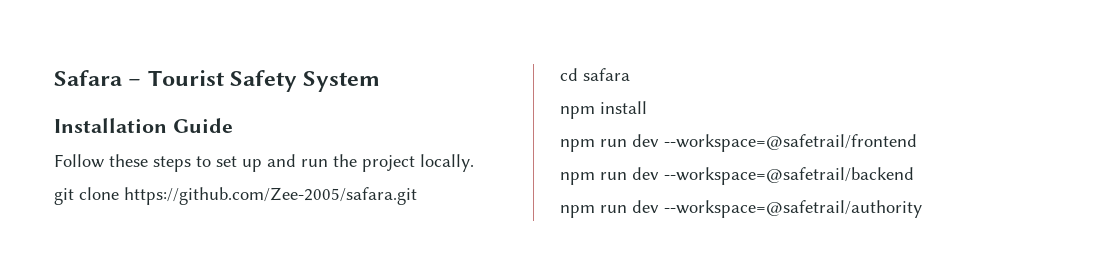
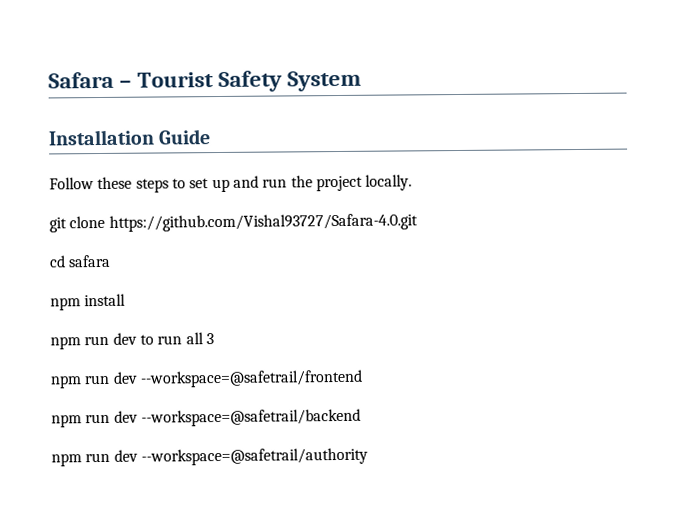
- git clone https://github.com/Zee-2005/safara.git
+ git clone https://github.com/Vishal93727/Safara-4.0.git
+ npm run dev to run all 3

